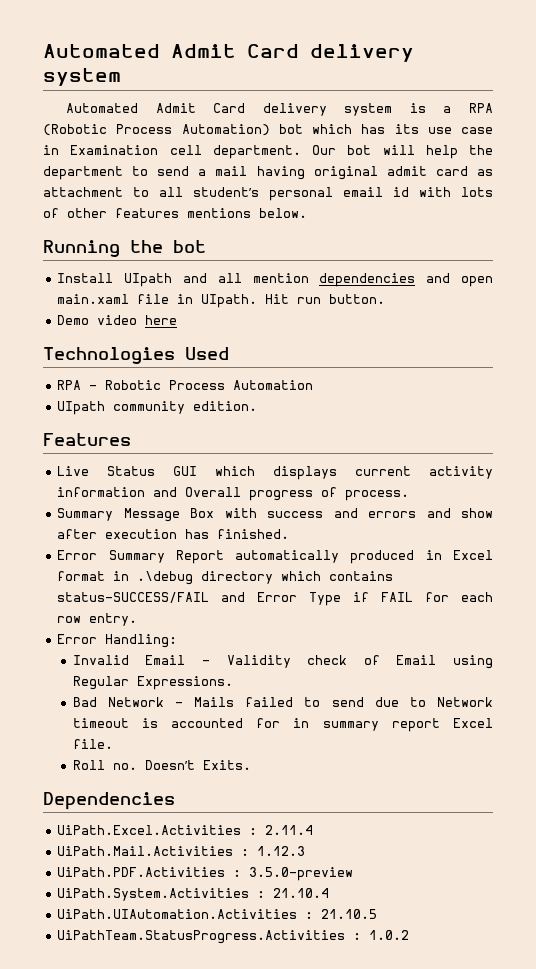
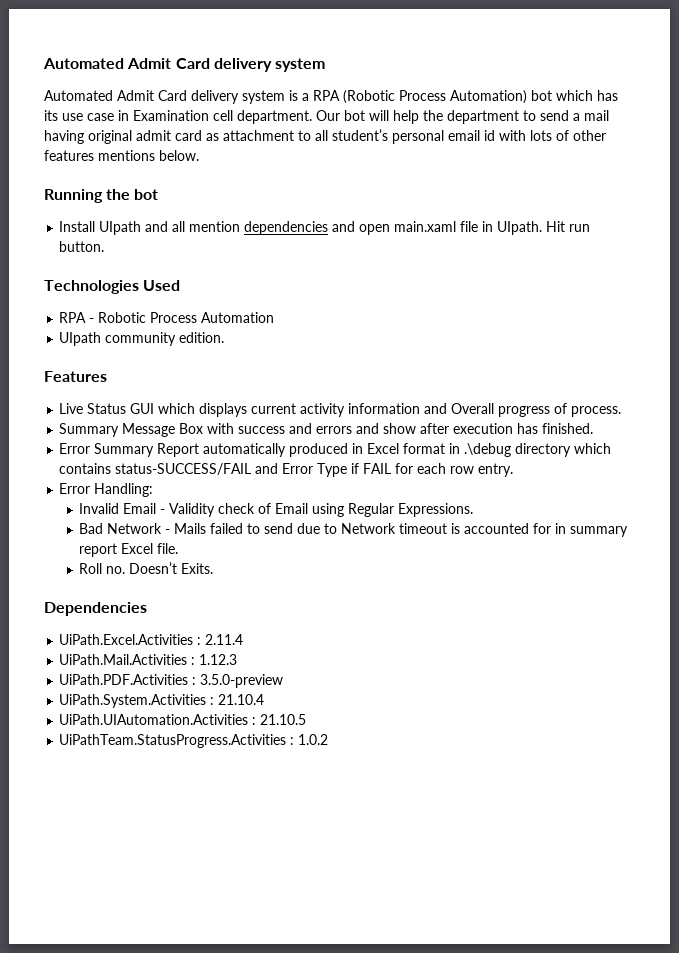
- Demo video here

